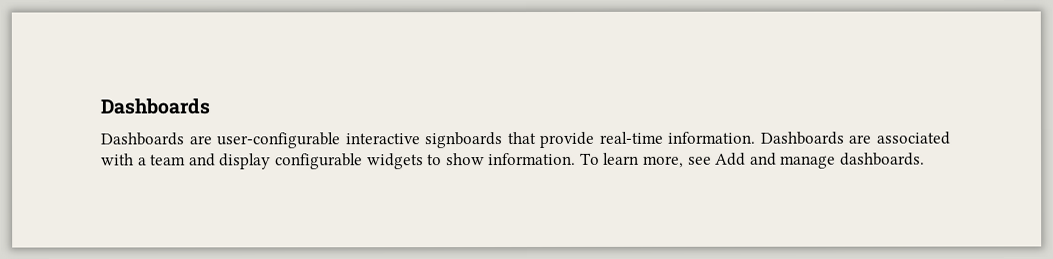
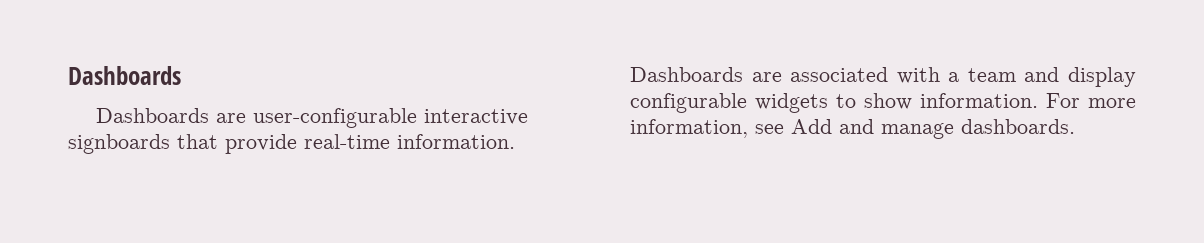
- To learn more, see Add and manage dashboards.
+ For more information, see Add and manage dashboards.

